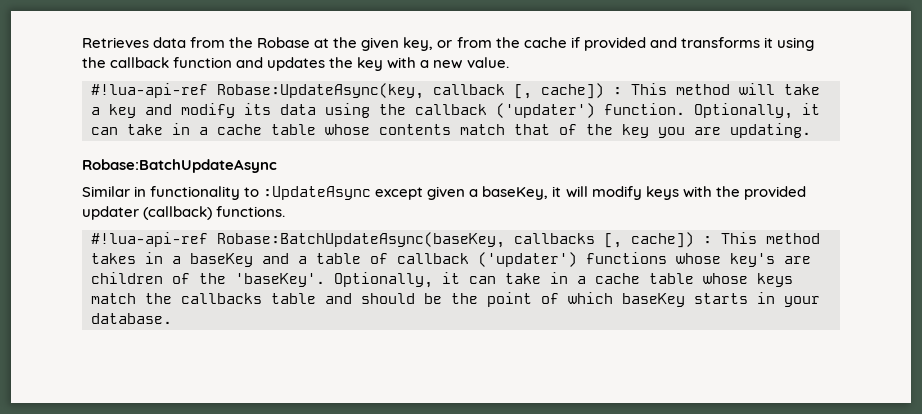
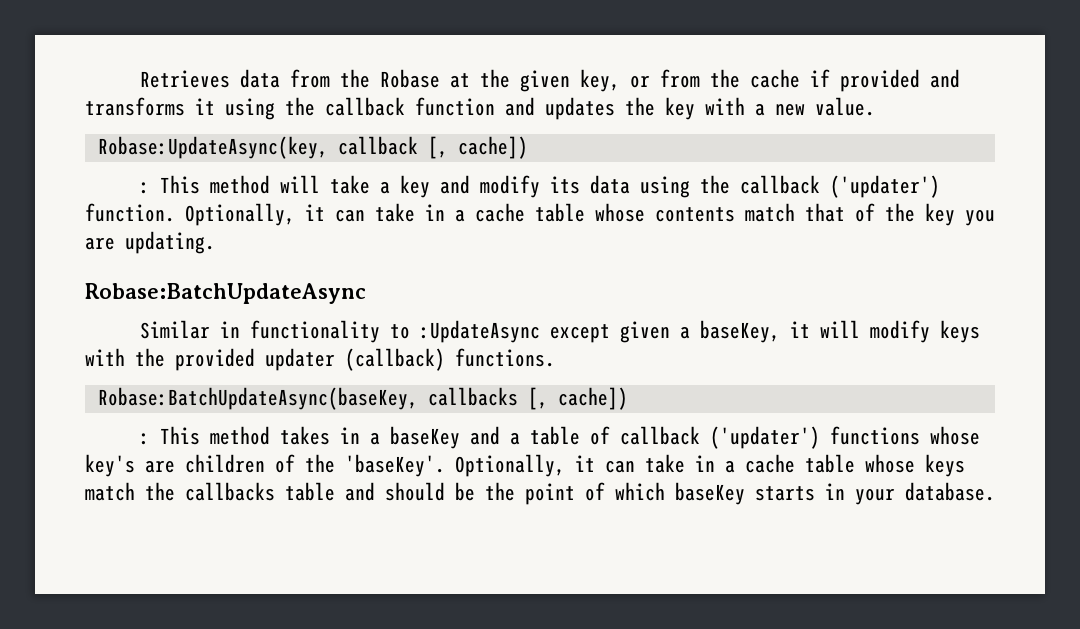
- #!lua-api-ref Robase:UpdateAsync(key, callback [, cache]) : This method will take a key and modify its data using the callback ('updater') function.
+ Robase:UpdateAsync(key, callback [, cache])
+ : This method will take a key and modify its data using the callback ('updater') function.
- #!lua-api-ref Robase:BatchUpdateAsync(baseKey, callbacks [, cache]) : This method takes in a baseKey and a table of callback ('updater') functions whose key's are children of the 'baseKey'.
+ Robase:BatchUpdateAsync(baseKey, callbacks [, cache])
+ : This method takes in a baseKey and a table of callback ('updater') functions whose key's are children of the 'baseKey'.

